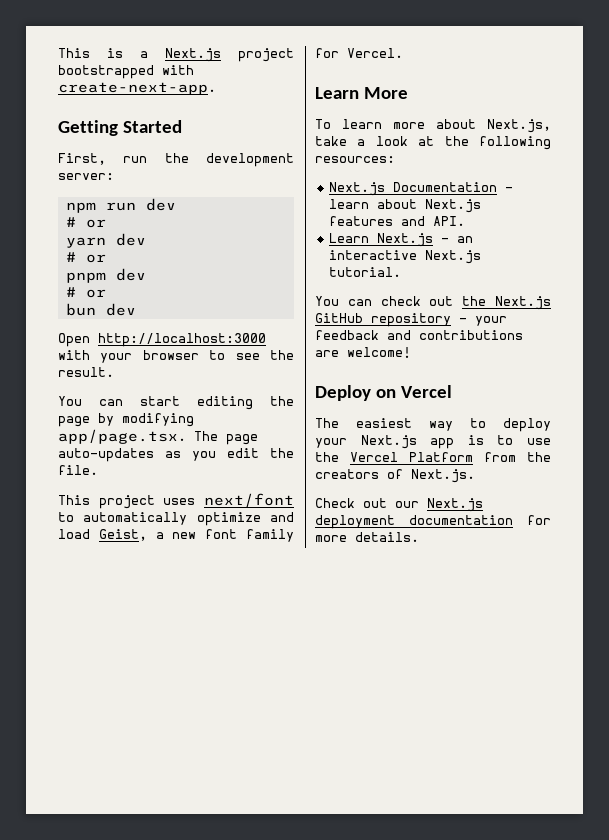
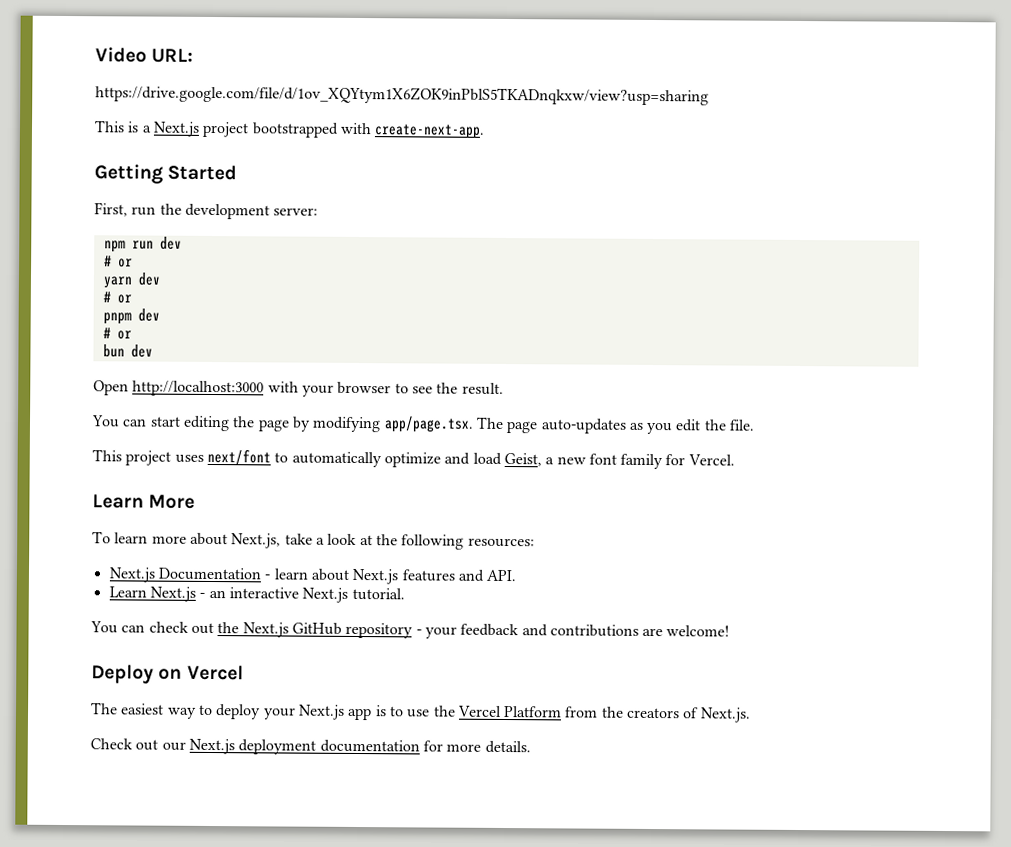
+ Video URL:
+ https://drive.google.com/file/d/1ov_XQYtym1X6ZOK9inPblS5TKADnqkxw/view?usp=sharing

